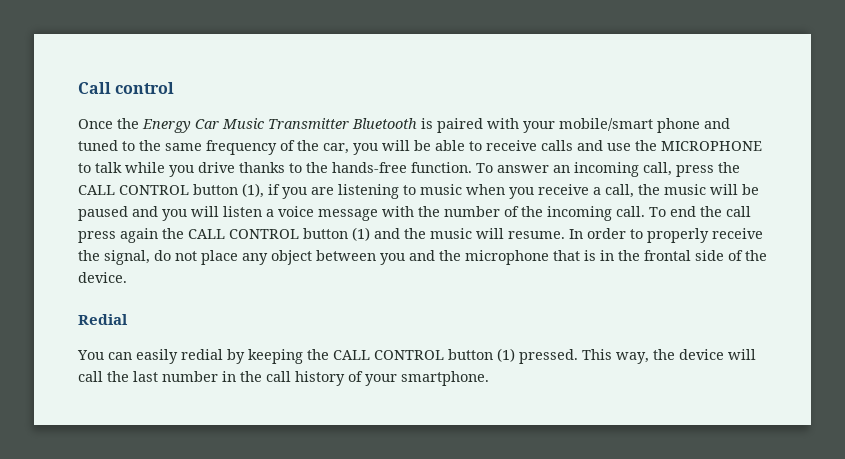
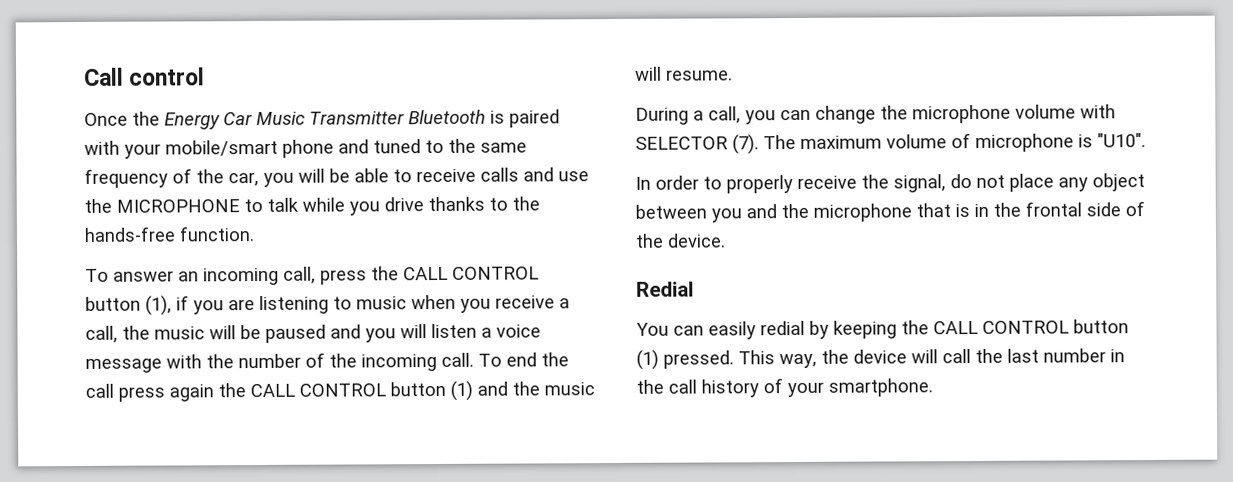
- Once the Energy Car Music Transmitter Bluetooth is paired with your mobile/smart phone and tuned to the same frequency of the car, you will be able to receive calls and use the MICROPHONE to talk while you drive thanks to the hands-free function. To answer an incoming call, press the CALL CONTROL button (1), if you are listening to music when you receive a call, the music will be paused and you will listen a voice message with the number of the incoming call.
+ Once the Energy Car Music Transmitter Bluetooth is paired with your mobile/smart phone and tuned to the same frequency of the car, you will be able to receive calls and use the MICROPHONE to talk while you drive thanks to the hands-free function.
+ To answer an incoming call, press the CALL CONTROL button (1), if you are listening to music when you receive a call, the music will be paused and you will listen a voice message with the number of the incoming call.
- To end the call press again the CALL CONTROL button (1) and the music will resume. In order to properly receive the signal, do not place any object between you and the microphone that is in the frontal side of the device.
+ To end the call press again the CALL CONTROL button (1) and the music will resume.
+ During a call, you can change the microphone volume with SELECTOR (7). The maximum volume of microphone is "U10".
+ In order to properly receive the signal, do not place any object between you and the microphone that is in the frontal side of the device.

